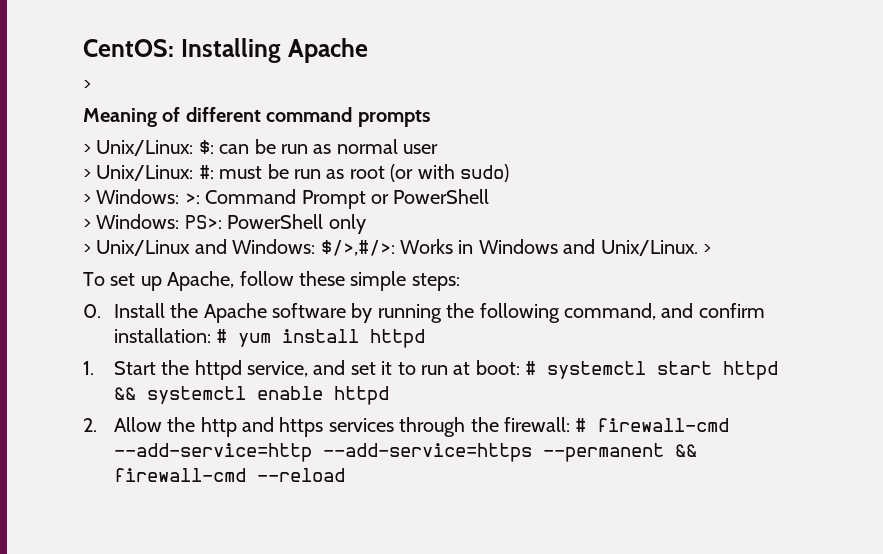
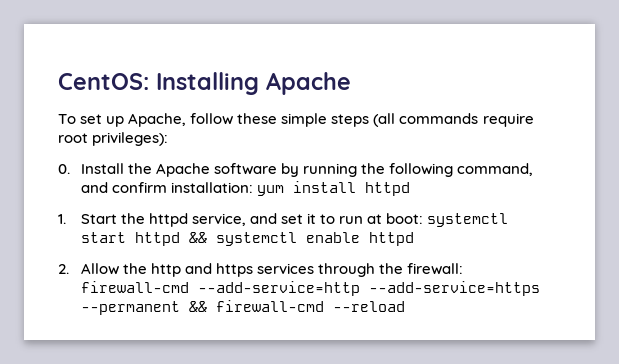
  CentOS: Installing Apache
- >
- Meaning of different command prompts
- > Unix/Linux: $: can be run as normal user
- > Unix/Linux: #: must be run as root (or with sudo)
- > Windows: >: Command Prompt or PowerShell
- > Windows: PS>: PowerShell only
- > Unix/Linux and Windows: $/>,#/>: Works in Windows and Unix/Linux. >
- To set up Apache, follow these simple steps:
+ To set up Apache, follow these simple steps (all commands require root privileges):
- 0. Install the Apache software by running the following command, and confirm installation: # yum install httpd
+ 0. Install the Apache software by running the following command, and confirm installation: yum install httpd
- 1. Start the httpd service, and set it to run at boot: # systemctl start httpd && systemctl enable httpd
+ 1. Start the httpd service, and set it to run at boot: systemctl start httpd && systemctl enable httpd
- 2. Allow the http and https services through the firewall: # firewall-cmd --add-service=http --add-service=https --permanent && firewall-cmd --reload
+ 2. Allow the http and https services through the firewall: firewall-cmd --add-service=http --add-service=https --permanent && firewall-cmd --reload

